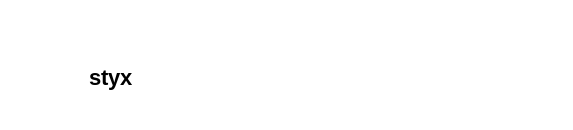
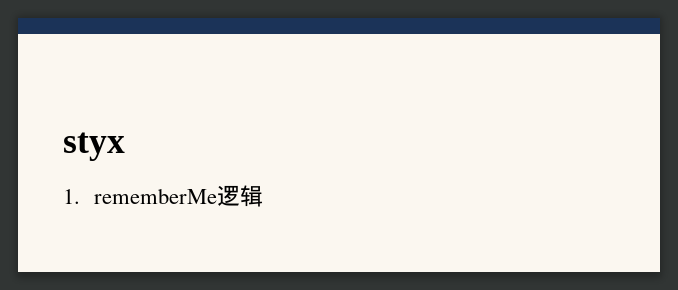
+ 1. rememberMe逻辑

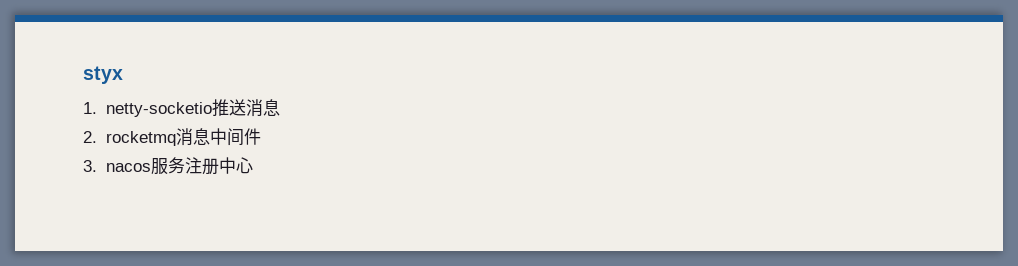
- 1. rememberMe逻辑
+ 1. netty-socketio推送消息
+ 2. rocketmq消息中间件
+ 3. nacos服务注册中心

